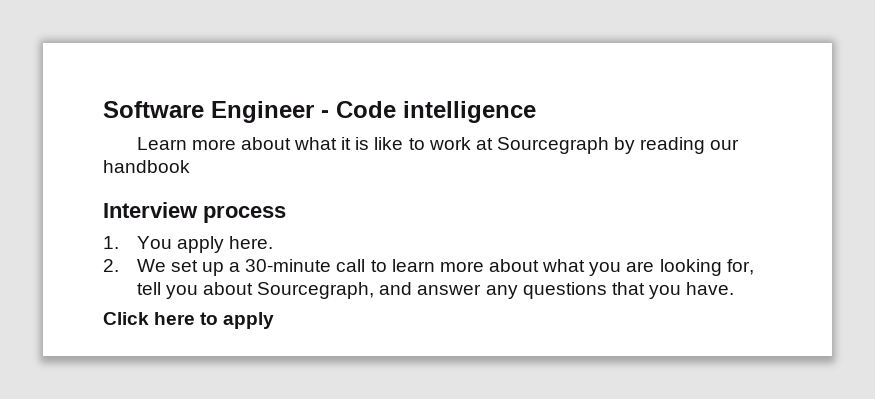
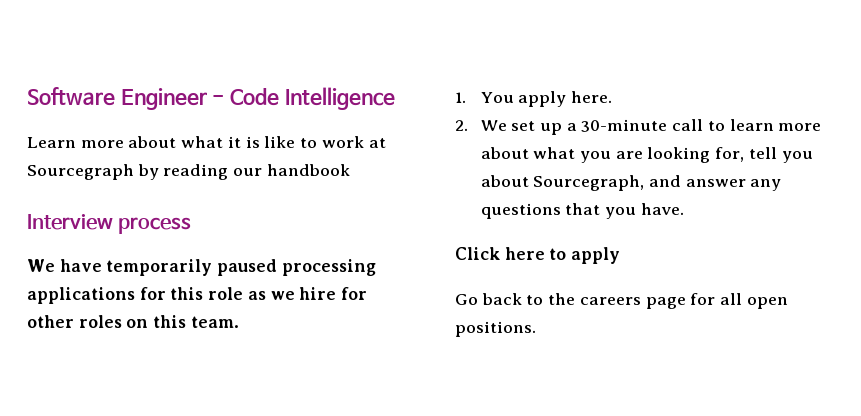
- Software Engineer - Code intelligence
+ Software Engineer - Code Intelligence
+ We have temporarily paused processing applications for this role as we hire for other roles on this team.
+ Go back to the careers page for all open positions.

